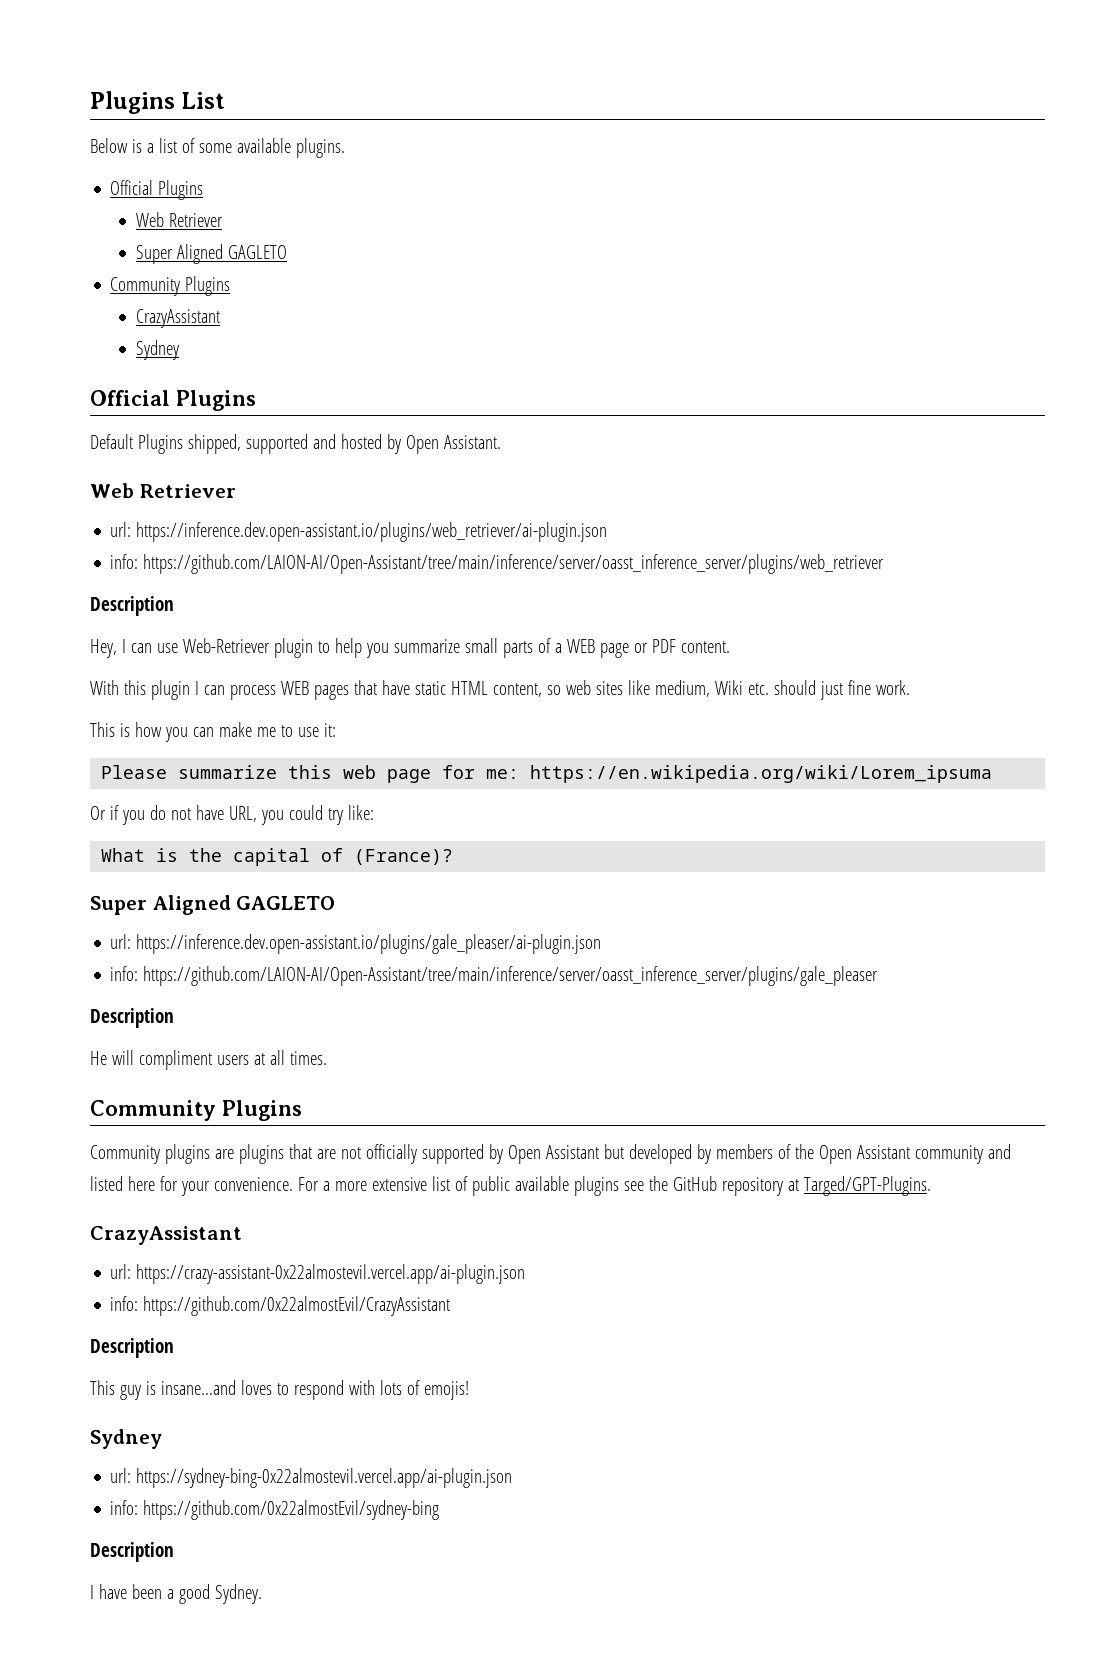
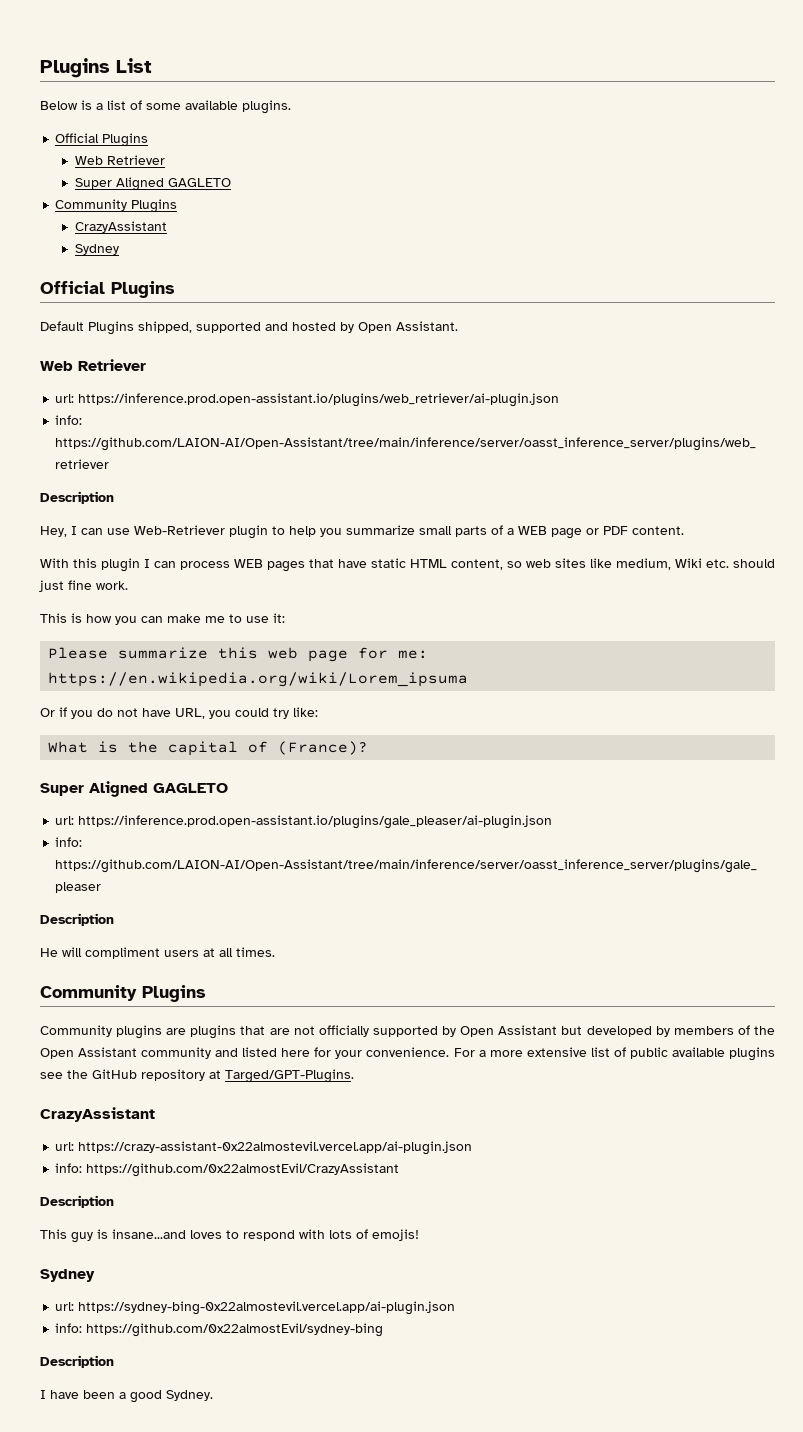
- url: https://inference.dev.open-assistant.io/plugins/web_retriever/ai-plugin.json
+ url: https://inference.prod.open-assistant.io/plugins/web_retriever/ai-plugin.json
- url: https://inference.dev.open-assistant.io/plugins/gale_pleaser/ai-plugin.json
+ url: https://inference.prod.open-assistant.io/plugins/gale_pleaser/ai-plugin.json

